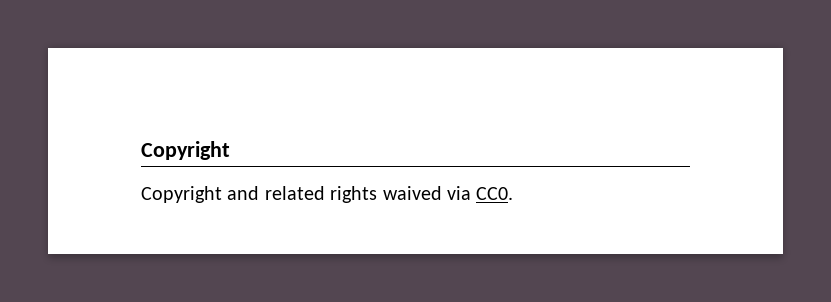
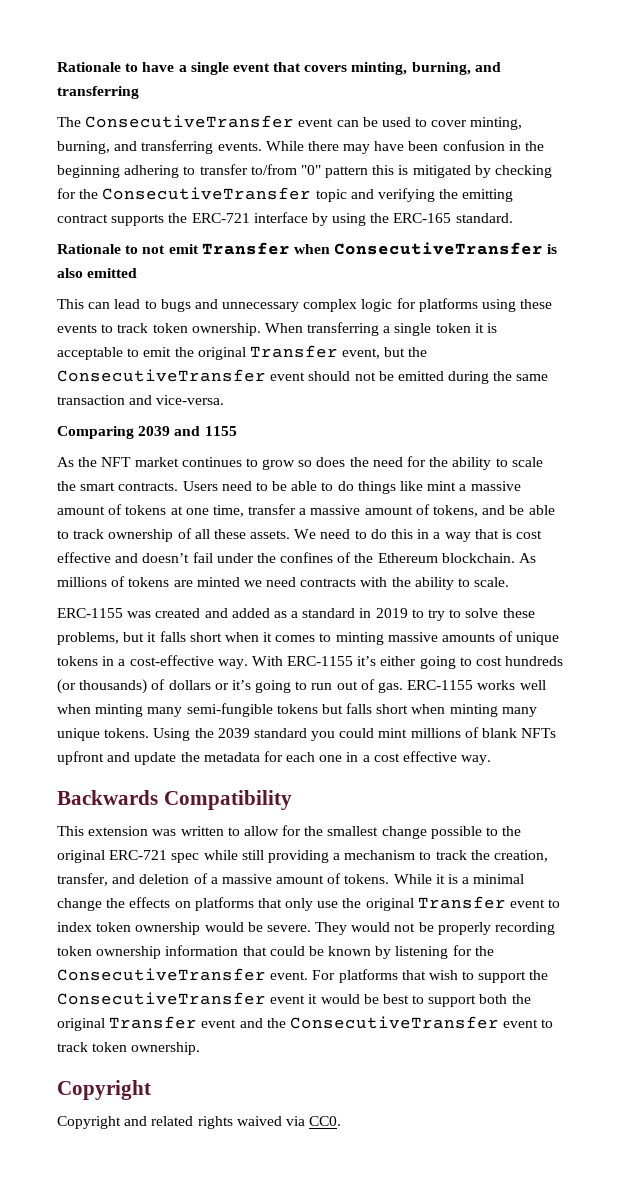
+ Rationale to have a single event that covers minting, burning, and transferring
+ The ConsecutiveTransfer event can be used to cover minting, burning, and transferring events. While there may have been confusion in the beginning adhering to transfer to/from "0" pattern this is mitigated by checking for the ConsecutiveTransfer topic and verifying the emitting contract supports the ERC-721 interface by using the ERC-165 standard.
+ Rationale to not emit Transfer when ConsecutiveTransfer is also emitted
+ This can lead to bugs and unnecessary complex logic for platforms using these events to track token ownership. When transferring a single token it is acceptable to emit the original Transfer event, but the ConsecutiveTransfer event should not be emitted during the same transaction and vice-versa.
+ Comparing 2039 and 1155
+ As the NFT market continues to grow so does the need for the ability to scale the smart contracts. Users need to be able to do things like mint a massive amount of tokens at one time, transfer a massive amount of tokens, and be able to track ownership of all these assets. We need to do this in a way that is cost effective and doesn’t fail under the confines of the Ethereum blockchain. As millions of tokens are minted we need contracts with the ability to scale.
+ ERC-1155 was created and added as a standard in 2019 to try to solve these problems, but it falls short when it comes to minting massive amounts of unique tokens in a cost-effective way. With ERC-1155 it’s either going to cost hundreds (or thousands) of dollars or it’s going to run out of gas. ERC-1155 works well when minting many semi-fungible tokens but falls short when minting many unique tokens. Using the 2039 standard you could mint millions of blank NFTs upfront and update the metadata for each one in a cost effective way.
+ Backwards Compatibility
+ This extension was written to allow for the smallest change possible to the original ERC-721 spec while still providing a mechanism to track the creation, transfer, and deletion of a massive amount of tokens. While it is a minimal change the effects on platforms that only use the original Transfer event to index token ownership would be severe. They would not be properly recording token ownership information that could be known by listening for the ConsecutiveTransfer event. For platforms that wish to support the ConsecutiveTransfer event it would be best to support both the original Transfer event and the ConsecutiveTransfer event to track token ownership.

